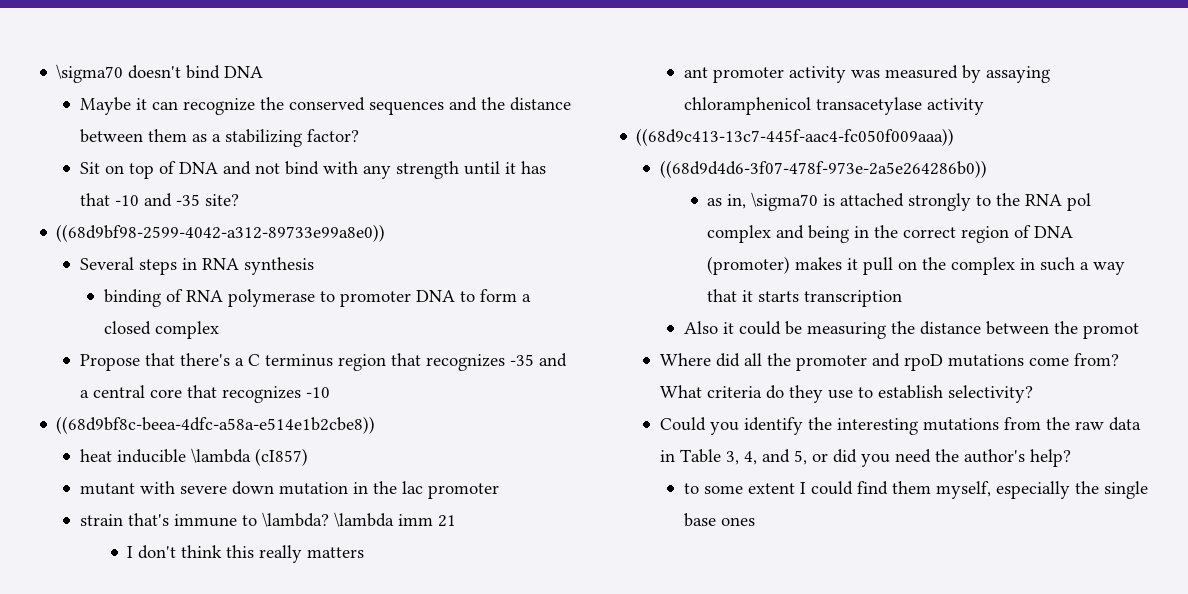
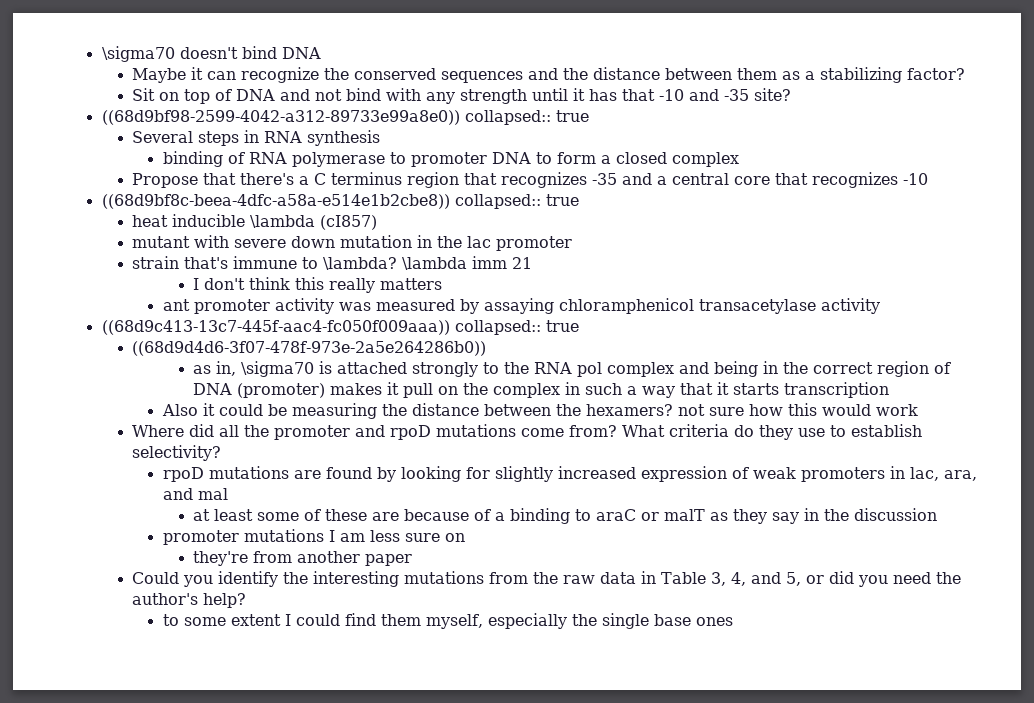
- ((68d9bf98-2599-4042-a312-89733e99a8e0))
+ ((68d9bf98-2599-4042-a312-89733e99a8e0)) collapsed:: true
- ((68d9bf8c-beea-4dfc-a58a-e514e1b2cbe8))
+ ((68d9bf8c-beea-4dfc-a58a-e514e1b2cbe8)) collapsed:: true
- ((68d9c413-13c7-445f-aac4-fc050f009aaa))
+ ((68d9c413-13c7-445f-aac4-fc050f009aaa)) collapsed:: true
- Also it could be measuring the distance between the promot
+ Also it could be measuring the distance between the hexamers? not sure how this would work
+ rpoD mutations are found by looking for slightly increased expression of weak promoters in lac, ara, and mal
+ at least some of these are because of a binding to araC or malT as they say in the discussion
+ promoter mutations I am less sure on
+ they're from another paper

